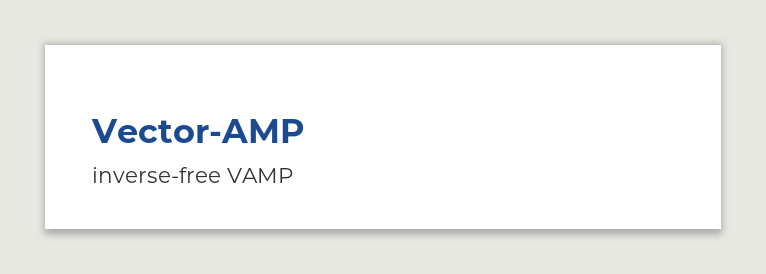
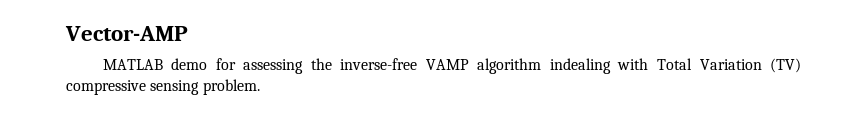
- inverse-free VAMP
+ MATLAB demo for assessing the inverse-free VAMP algorithm indealing with Total Variation (TV) compressive sensing problem.

